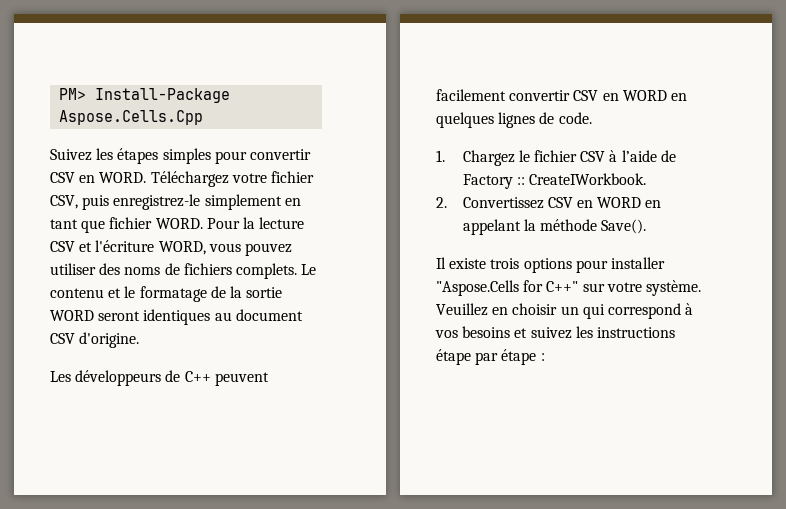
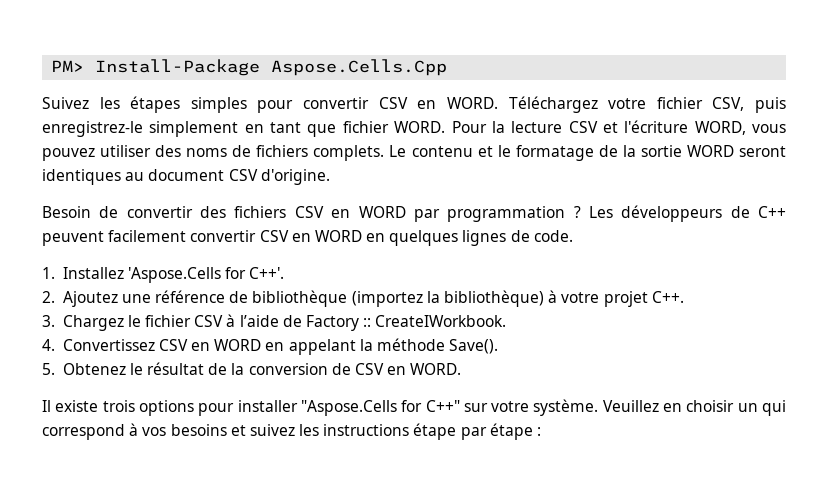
+ Besoin de convertir des fichiers CSV en WORD par programmation ?
- 1. Chargez le fichier CSV à l’aide de Factory :: CreateIWorkbook.
+ 1. Installez 'Aspose.Cells for C++'.
+ 2. Ajoutez une référence de bibliothèque (importez la bibliothèque) à votre projet C++.
+ 3. Chargez le fichier CSV à l’aide de Factory :: CreateIWorkbook.
- 2. Convertissez CSV en WORD en appelant la méthode Save().
+ 4. Convertissez CSV en WORD en appelant la méthode Save().
+ 5. Obtenez le résultat de la conversion de CSV en WORD.

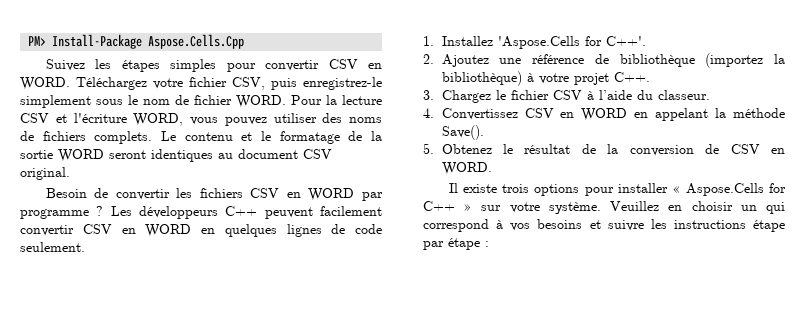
- Téléchargez votre fichier CSV, puis enregistrez-le simplement en tant que fichier WORD.
+ Téléchargez votre fichier CSV, puis enregistrez-le simplement sous le nom de fichier WORD.
- Le contenu et le formatage de la sortie WORD seront identiques au document CSV d'origine.
+ Le contenu et le formatage de la sortie WORD seront identiques au document CSV original.
- Besoin de convertir des fichiers CSV en WORD par programmation ?
+ Besoin de convertir les fichiers CSV en WORD par programme ?
- Les développeurs de C++ peuvent facilement convertir CSV en WORD en quelques lignes de code.
+ Les développeurs C++ peuvent facilement convertir CSV en WORD en quelques lignes de code seulement.
- 3. Chargez le fichier CSV à l’aide de Factory :: CreateIWorkbook.
+ 3. Chargez le fichier CSV à l’aide du classeur.
- Il existe trois options pour installer "Aspose.Cells for C++" sur votre système.
+ Il existe trois options pour installer « Aspose.Cells for C++ » sur votre système.
- Veuillez en choisir un qui correspond à vos besoins et suivez les instructions étape par étape :
+ Veuillez en choisir un qui correspond à vos besoins et suivre les instructions étape par étape :

